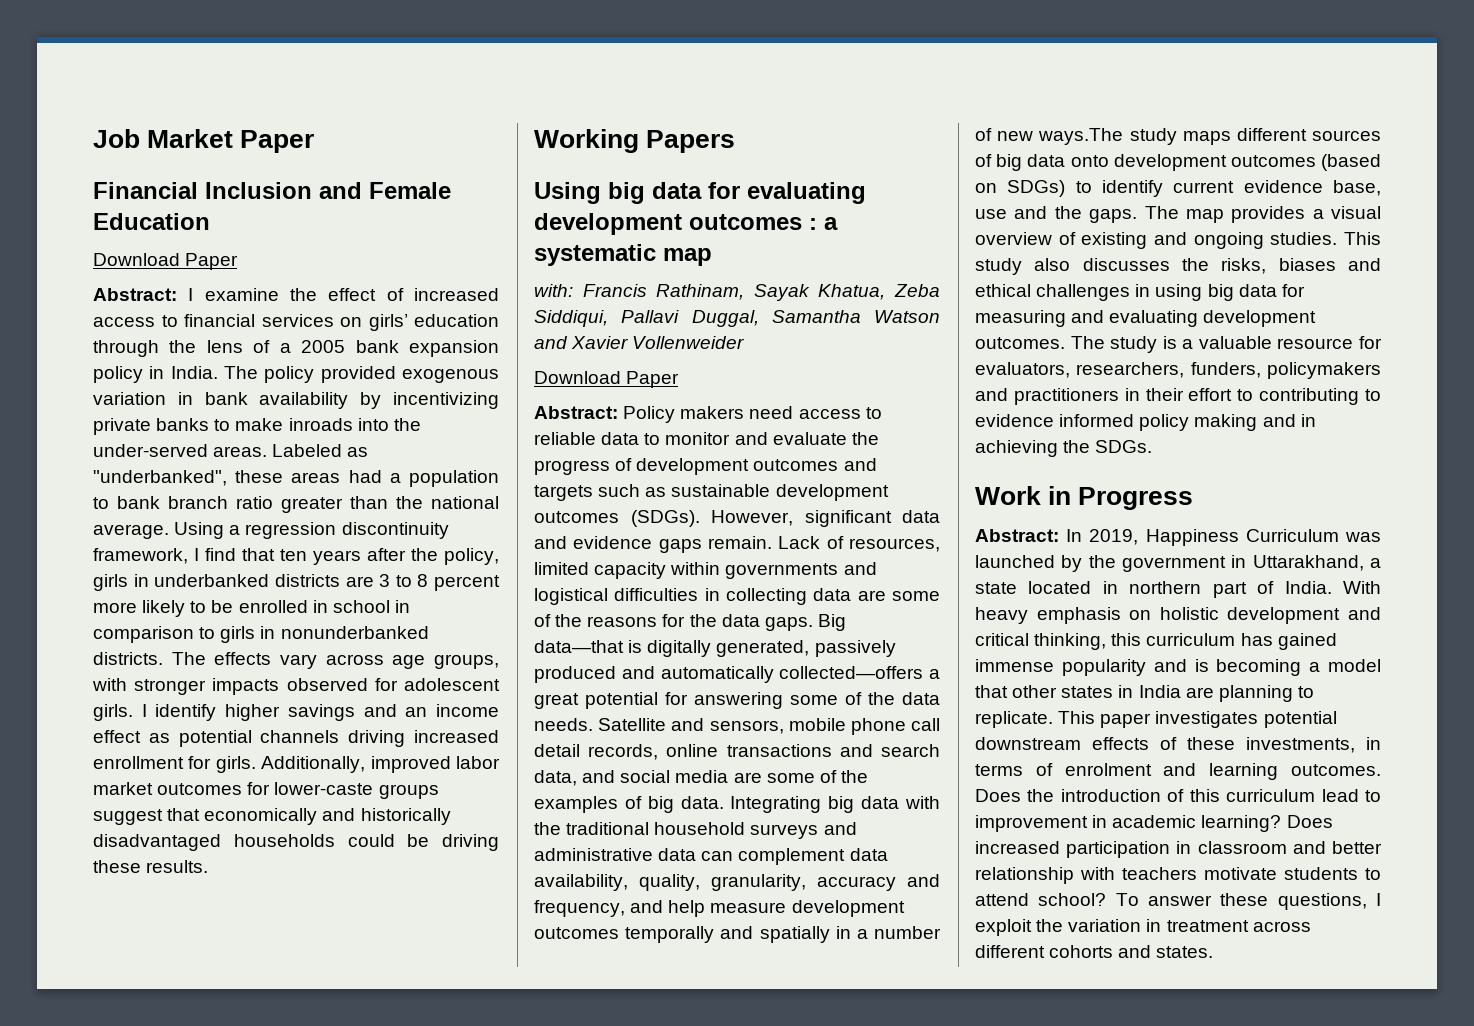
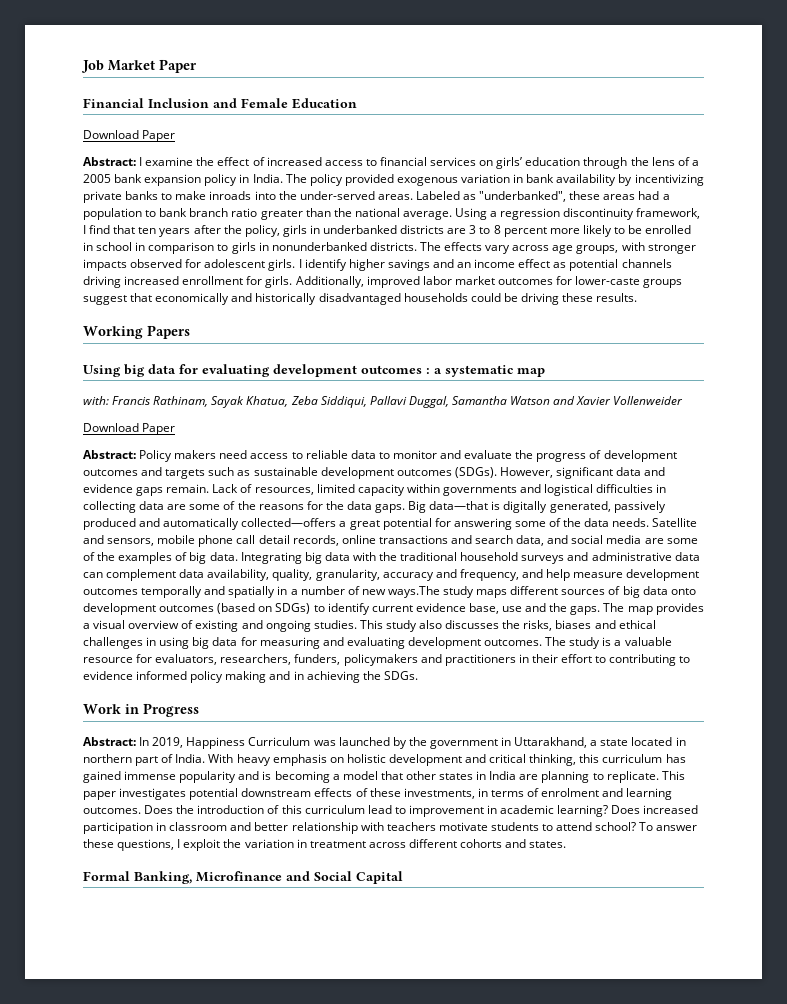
+ Formal Banking, Microfinance and Social Capital

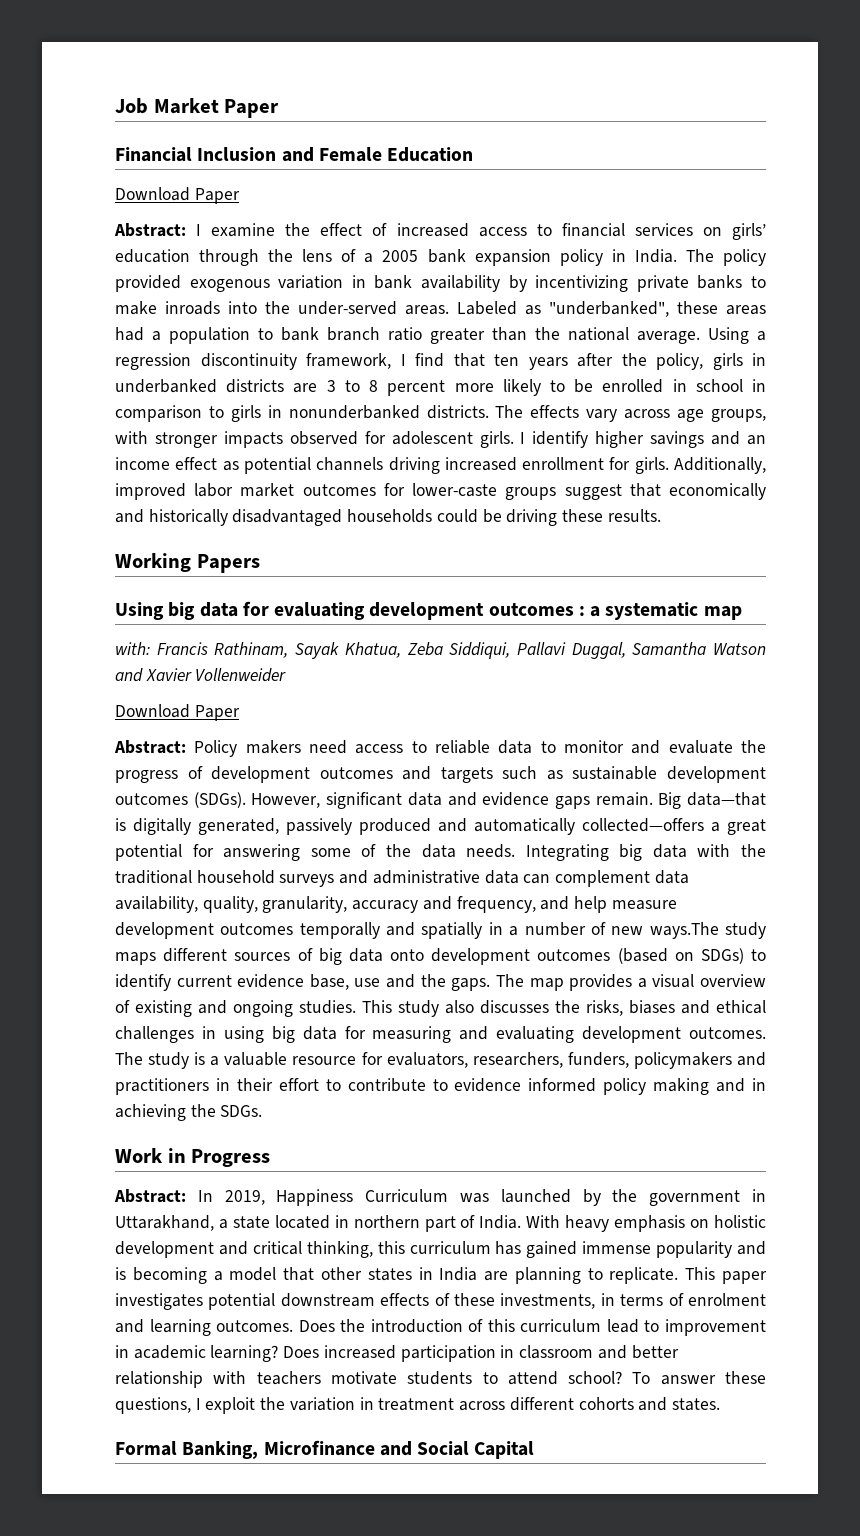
- Lack of resources, limited capacity within governments and logistical difficulties in collecting data are some of the reasons for the data gaps.
- Satellite and sensors, mobile phone call detail records, online transactions and search data, and social media are some of the examples of big data.
- The study is a valuable resource for evaluators, researchers, funders, policymakers and practitioners in their effort to contributing to evidence informed policy making and in achieving the SDGs.
+ The study is a valuable resource for evaluators, researchers, funders, policymakers and practitioners in their effort to contribute to evidence informed policy making and in achieving the SDGs.

